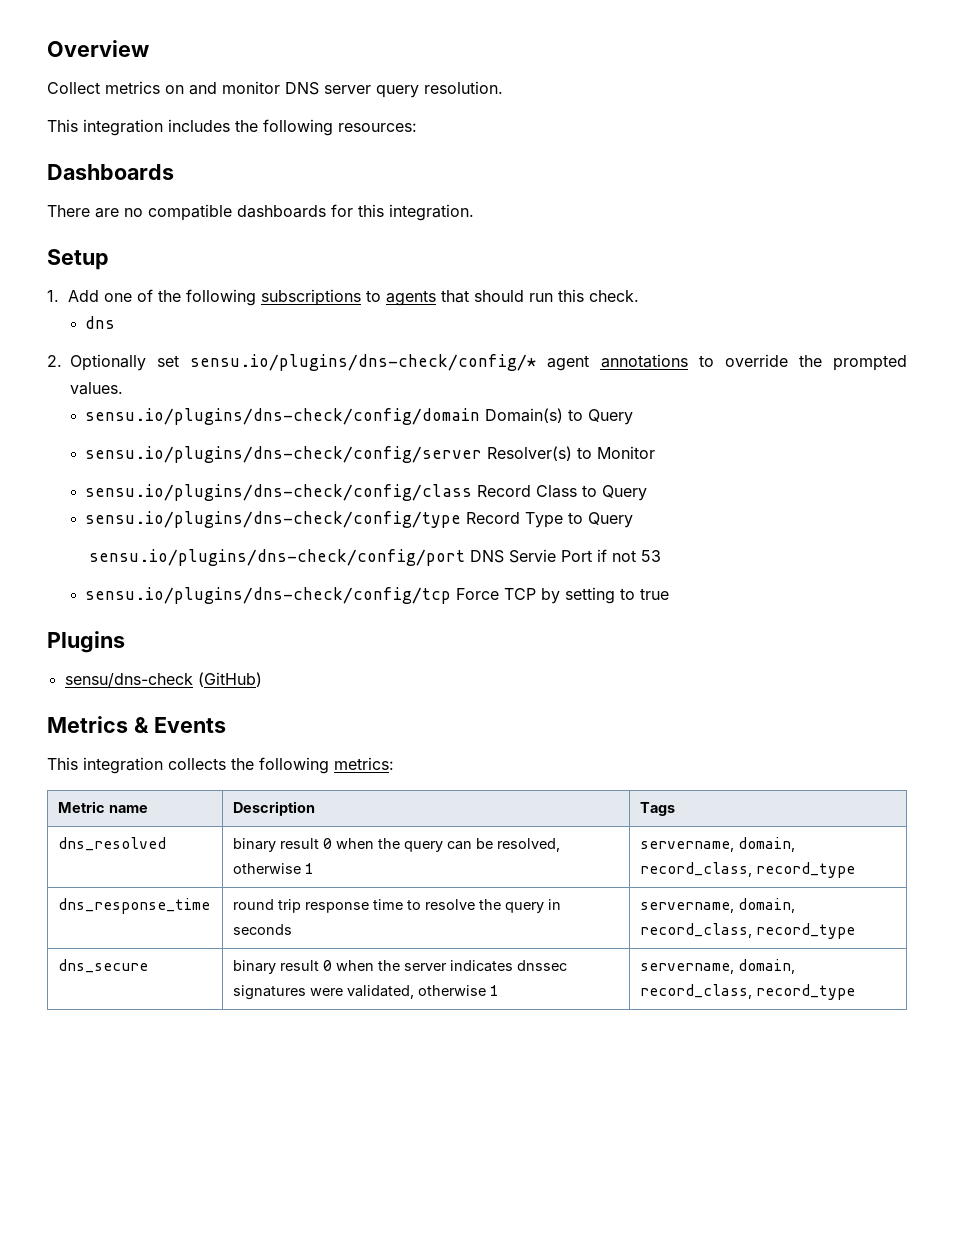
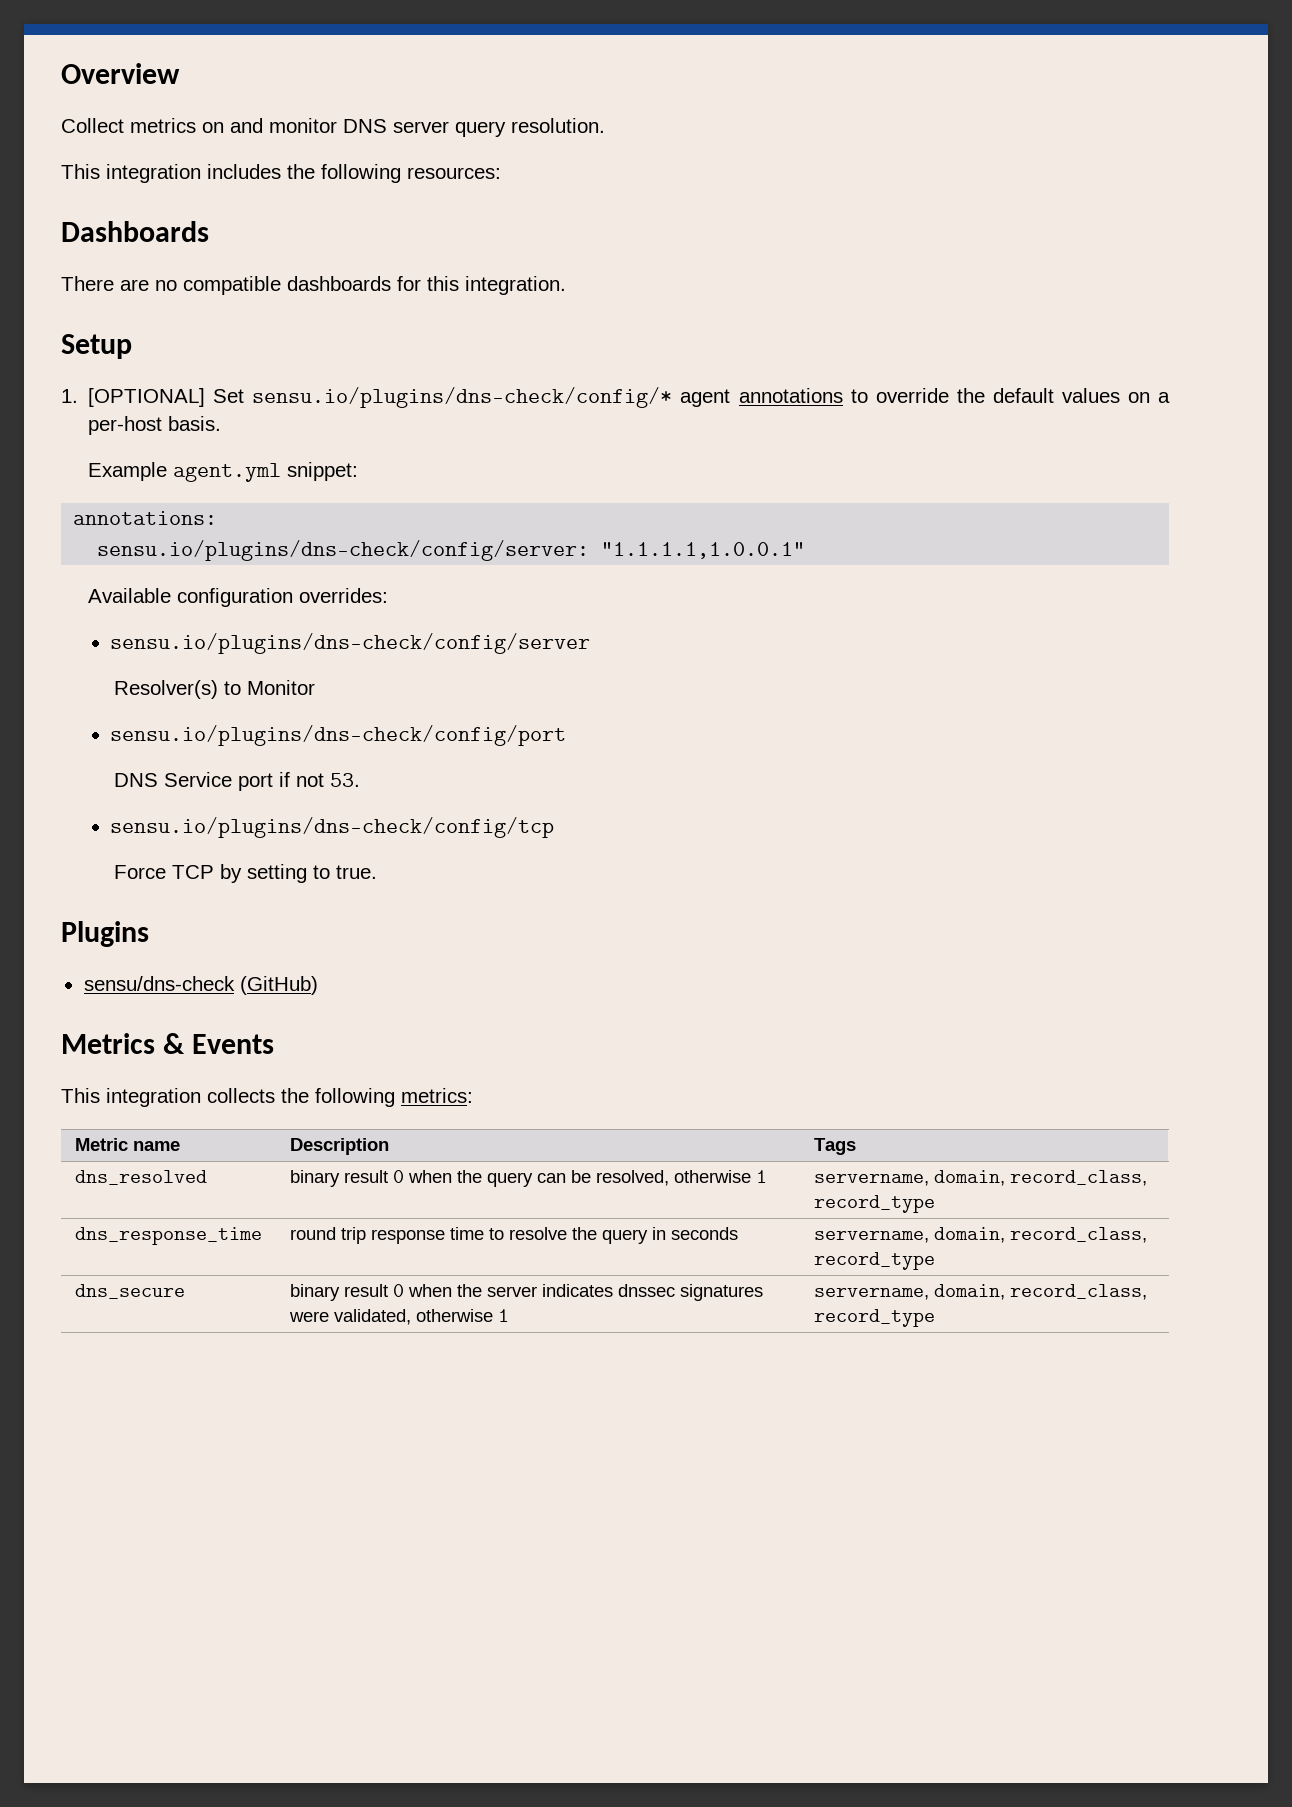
- 1. Add one of the following subscriptions to agents that should run this check.
- dns
- 2. Optionally set sensu.io/plugins/dns-check/config/* agent annotations to override the prompted values.
- sensu.io/plugins/dns-check/config/domain Domain(s) to Query
+ 1. [OPTIONAL] Set sensu.io/plugins/dns-check/config/* agent annotations to override the default values on a per-host basis.
+ Example agent.yml snippet:
+ annotations:
+ sensu.io/plugins/dns-check/config/server: "1.1.1.1,1.0.0.1"
+ Available configuration overrides:
- sensu.io/plugins/dns-check/config/server Resolver(s) to Monitor
+ sensu.io/plugins/dns-check/config/server
+ Resolver(s) to Monitor
- sensu.io/plugins/dns-check/config/class Record Class to Query
- sensu.io/plugins/dns-check/config/type Record Type to Query
- sensu.io/plugins/dns-check/config/port DNS Servie Port if not 53
+ sensu.io/plugins/dns-check/config/port
+ DNS Service port if not 53.
- sensu.io/plugins/dns-check/config/tcp Force TCP by setting to true
+ sensu.io/plugins/dns-check/config/tcp
+ Force TCP by setting to true.

